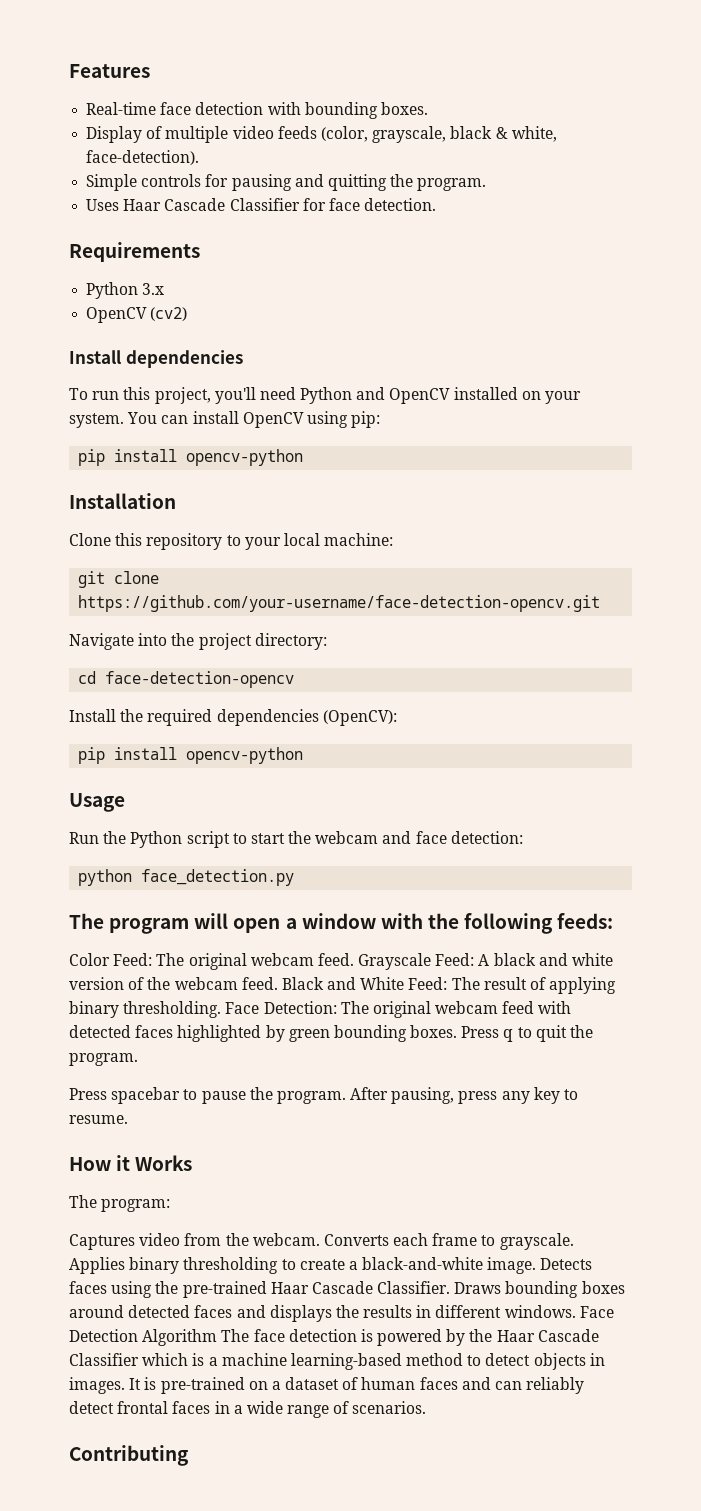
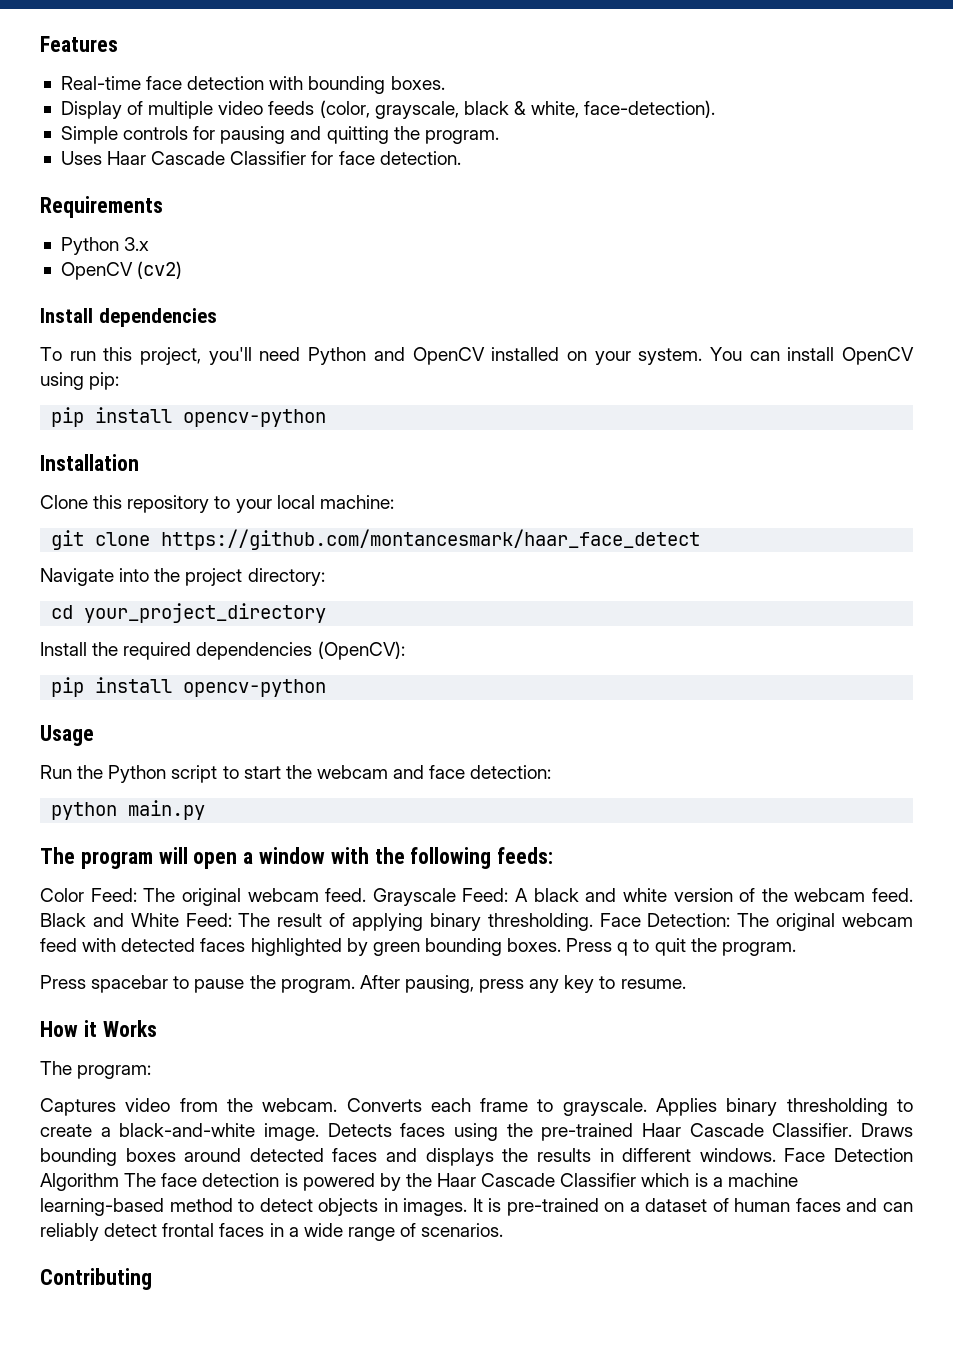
- git clone https://github.com/your-username/face-detection-opencv.git
+ git clone https://github.com/montancesmark/haar_face_detect
- cd face-detection-opencv
+ cd your_project_directory
- python face_detection.py
+ python main.py

